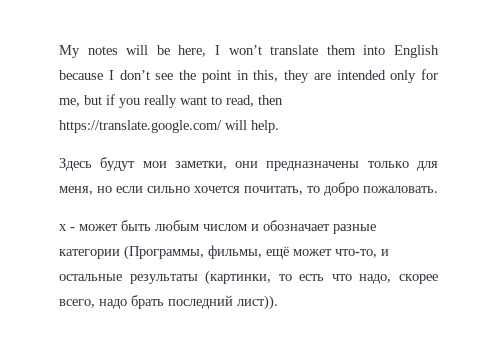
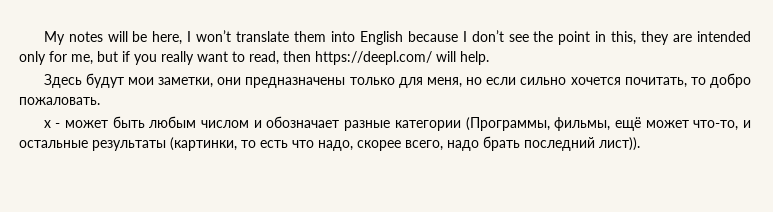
- My notes will be here, I won’t translate them into English because I don’t see the point in this, they are intended only for me, but if you really want to read, then https://translate.google.com/ will help.
+ My notes will be here, I won’t translate them into English because I don’t see the point in this, they are intended only for me, but if you really want to read, then https://deepl.com/ will help.

